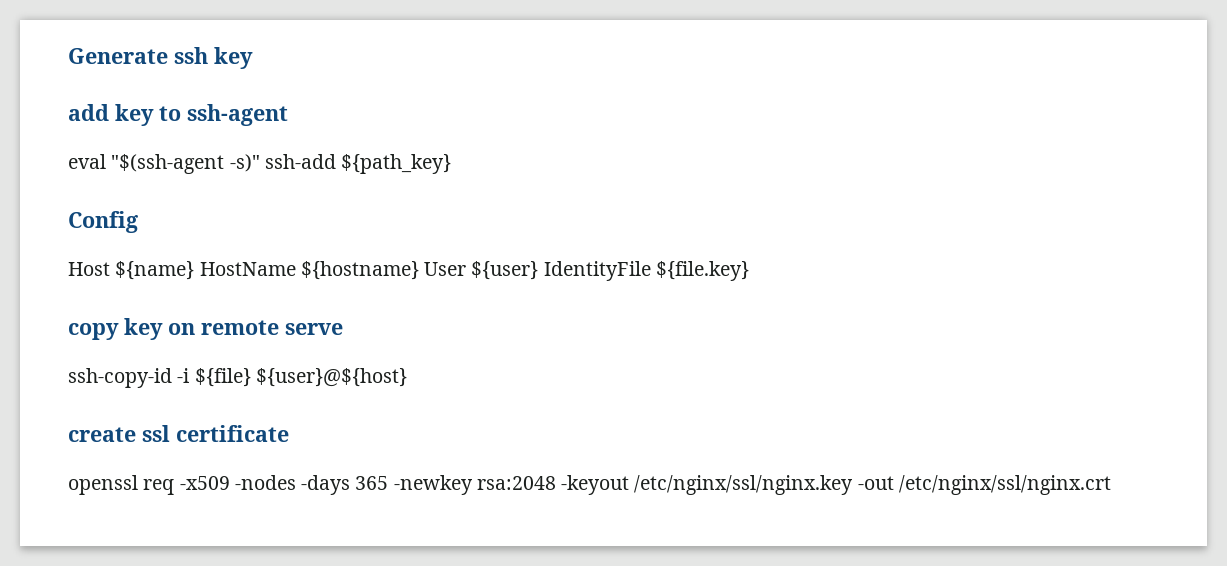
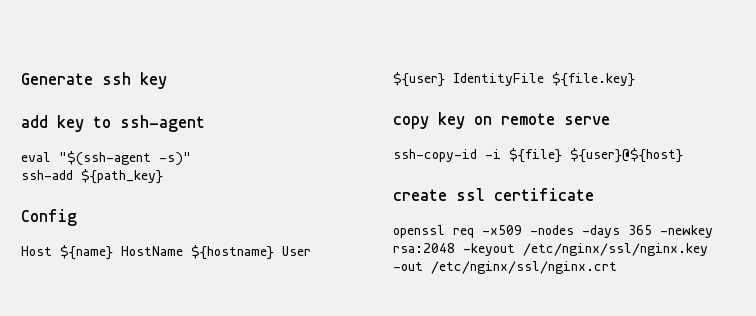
- eval "$(ssh-agent -s)" ssh-add ${path_key}
+ eval "$(ssh-agent -s)"
+ ssh-add ${path_key}

